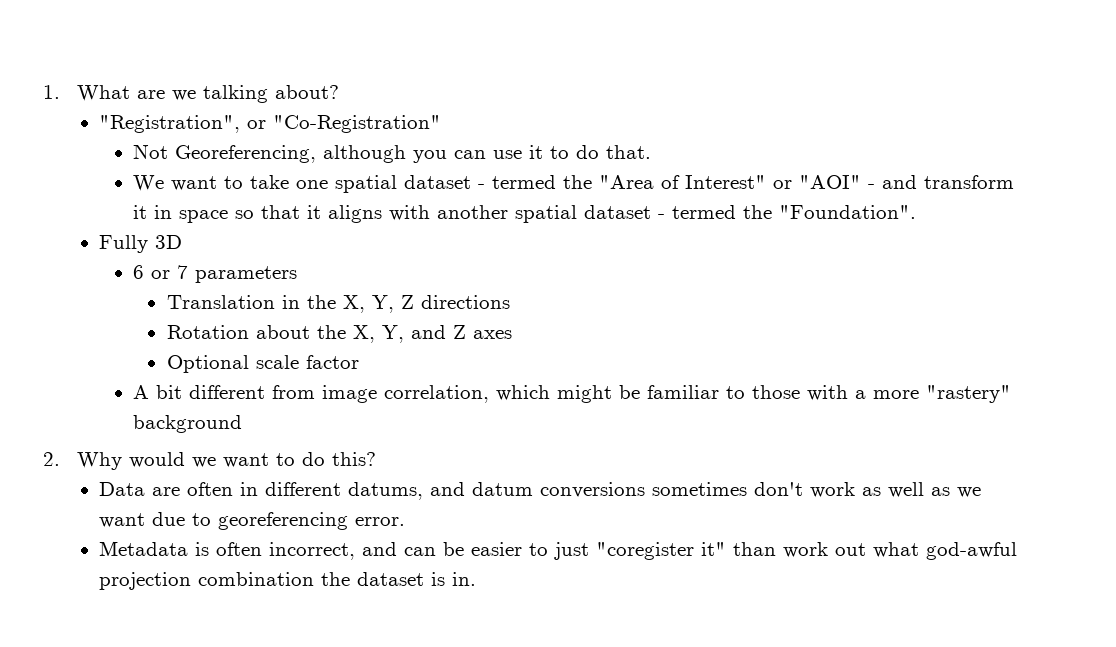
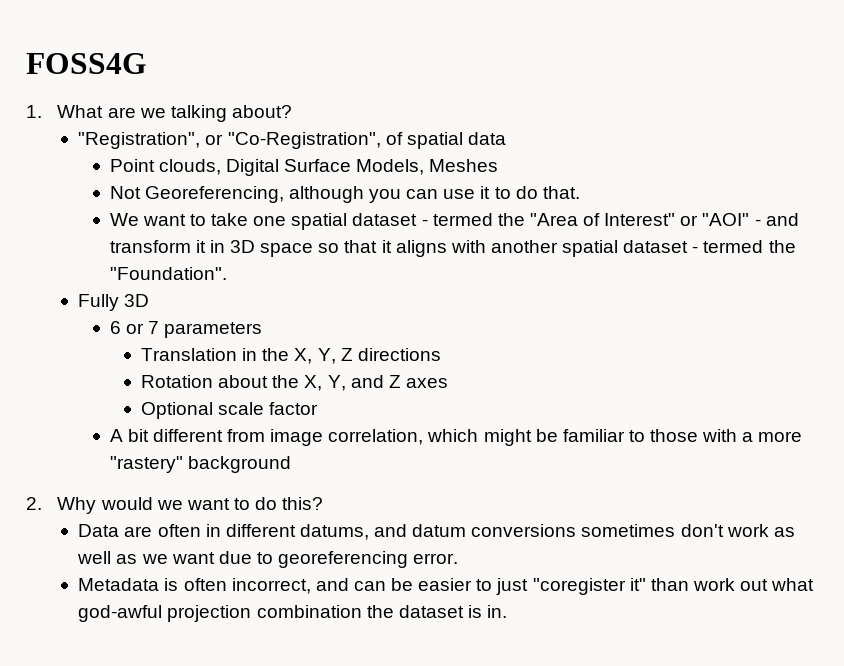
+ FOSS4G
- "Registration", or "Co-Registration"
+ "Registration", or "Co-Registration", of spatial data
+ Point clouds, Digital Surface Models, Meshes
- We want to take one spatial dataset - termed the "Area of Interest" or "AOI" - and transform it in space so that it aligns with another spatial dataset - termed the "Foundation".
+ We want to take one spatial dataset - termed the "Area of Interest" or "AOI" - and transform it in 3D space so that it aligns with another spatial dataset - termed the "Foundation".

